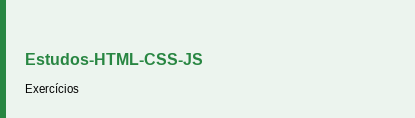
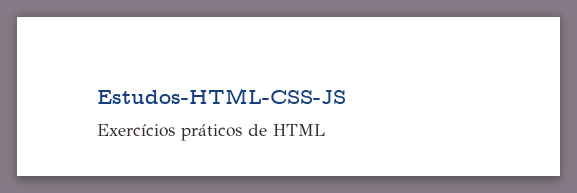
- Exercícios
+ Exercícios práticos de HTML

